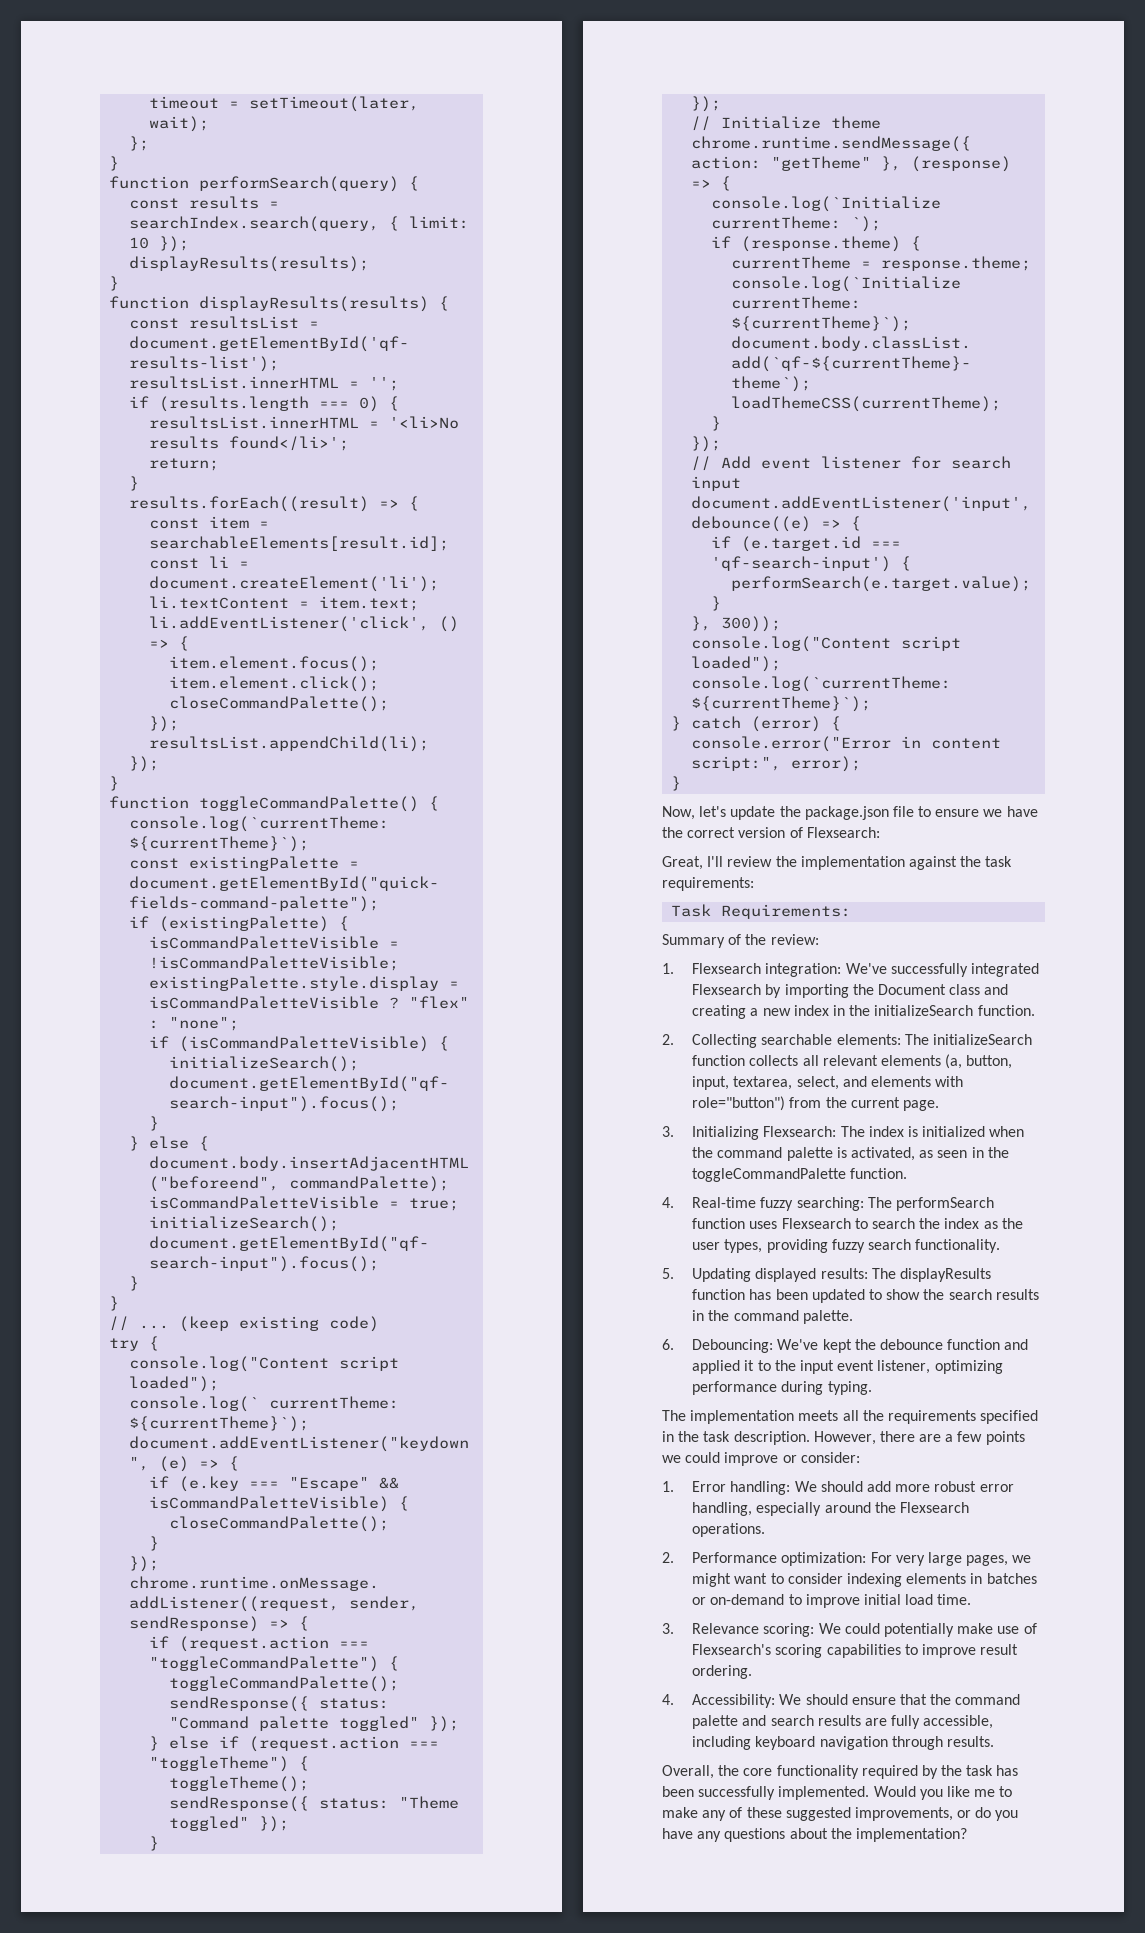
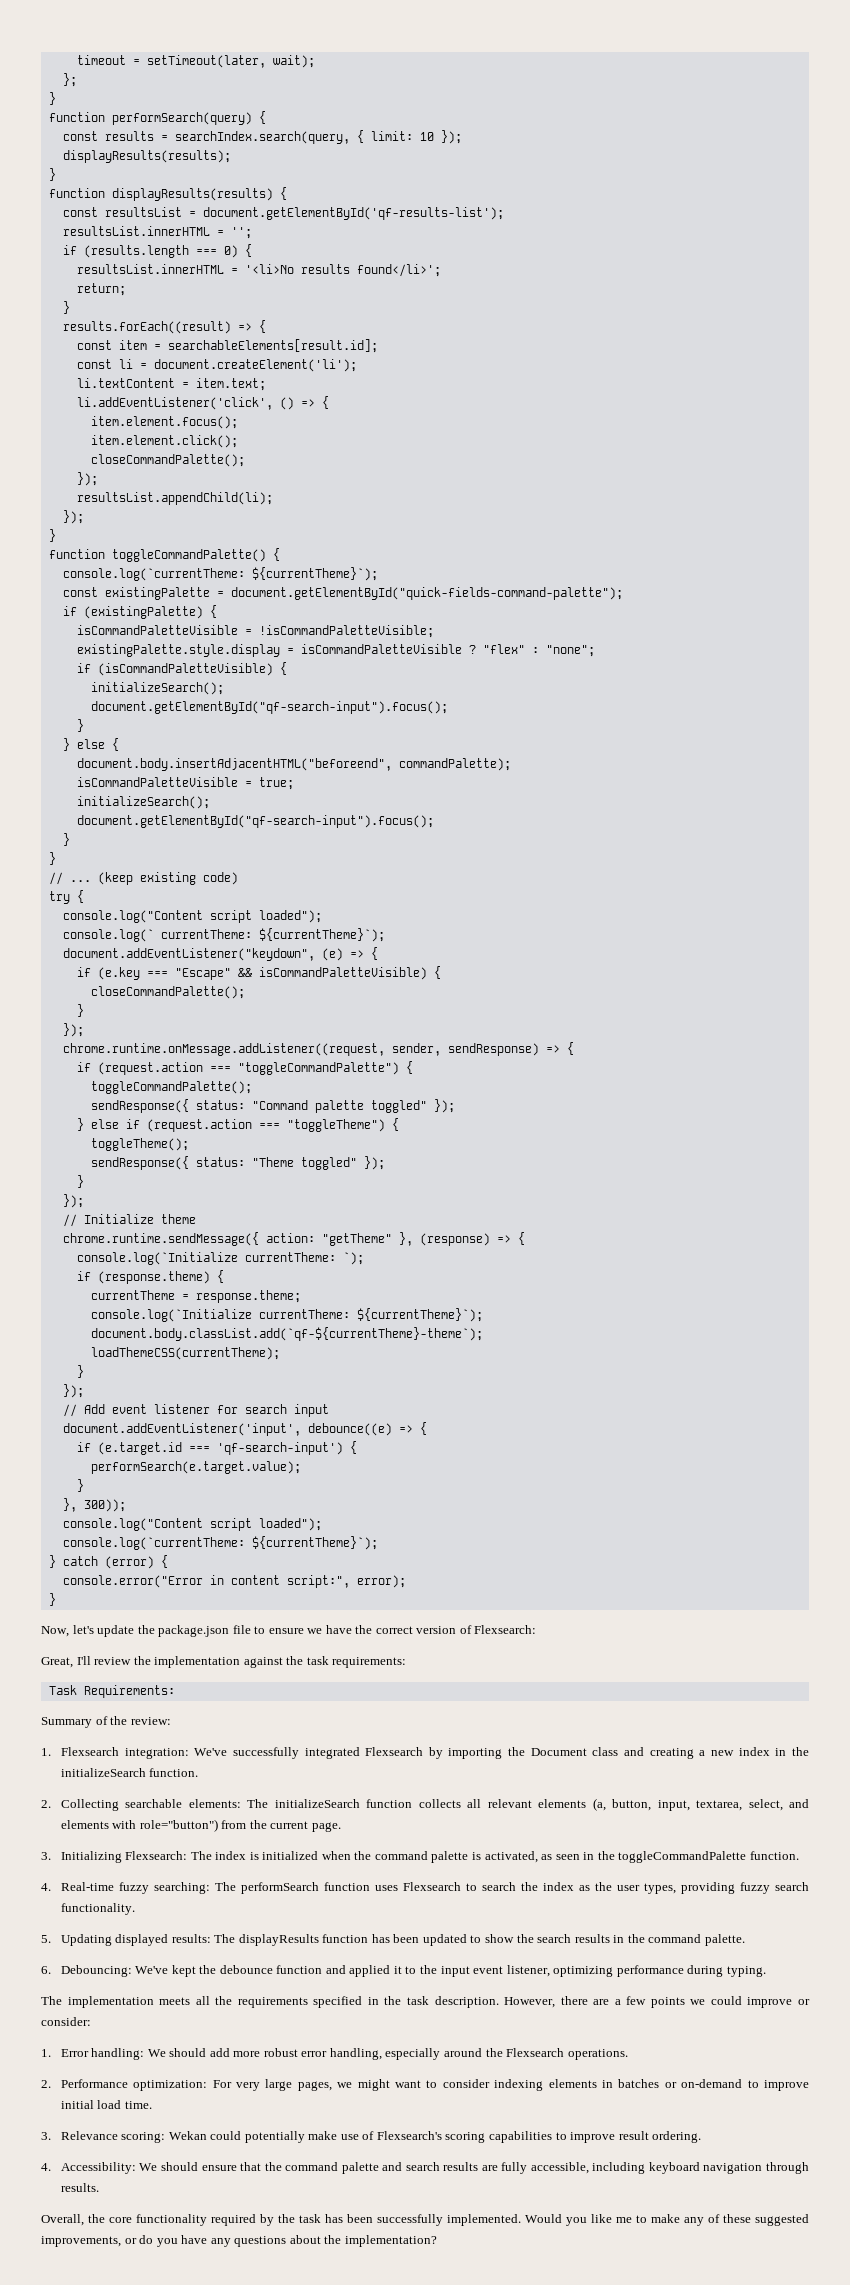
- 3. Relevance scoring: We could potentially make use of Flexsearch's scoring capabilities to improve result ordering.
+ 3. Relevance scoring: Wekan could potentially make use of Flexsearch's scoring capabilities to improve result ordering.

